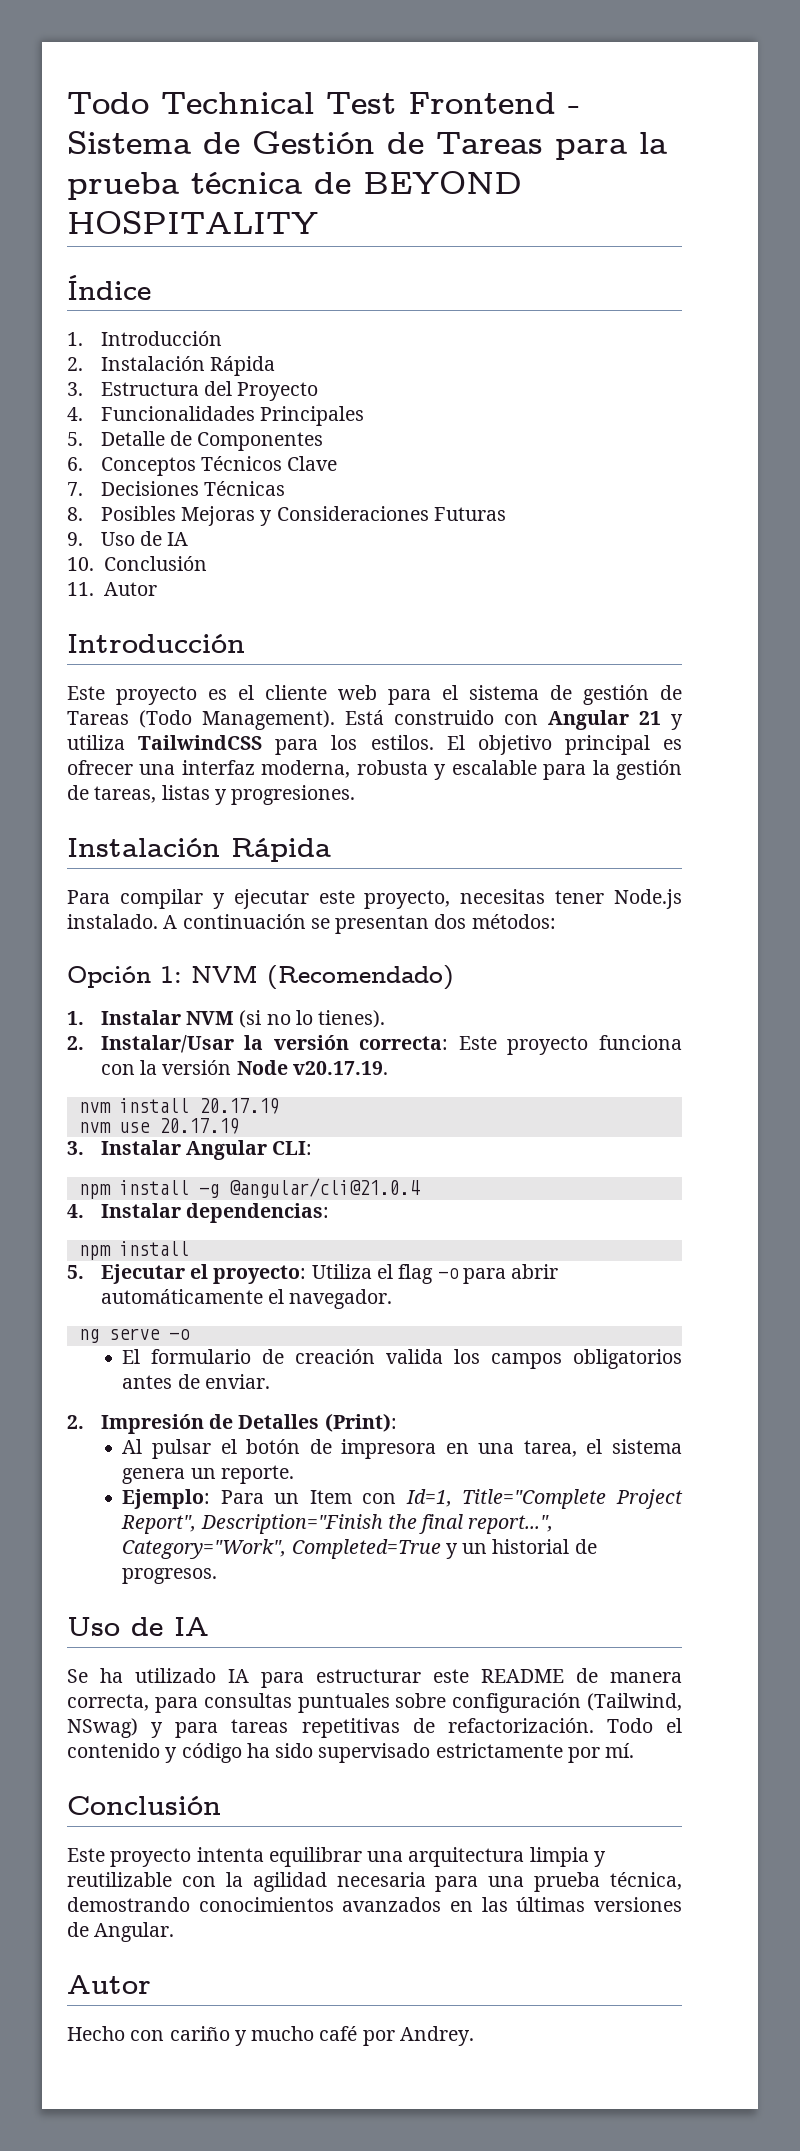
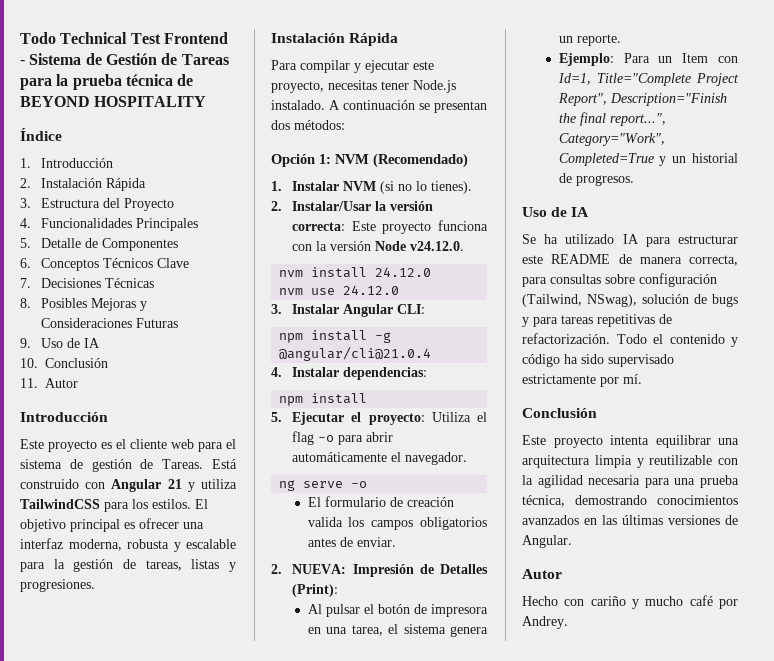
- Este proyecto es el cliente web para el sistema de gestión de Tareas (Todo Management).
+ Este proyecto es el cliente web para el sistema de gestión de Tareas.
- 2. Instalar/Usar la versión correcta: Este proyecto funciona con la versión Node v20.17.19.
+ 2. Instalar/Usar la versión correcta: Este proyecto funciona con la versión Node v24.12.0.
- nvm install 20.17.19
+ nvm install 24.12.0
- nvm use 20.17.19
+ nvm use 24.12.0
- 2. Impresión de Detalles (Print):
+ 2. NUEVA: Impresión de Detalles (Print):
- Se ha utilizado IA para estructurar este README de manera correcta, para consultas puntuales sobre configuración (Tailwind, NSwag) y para tareas repetitivas de refactorización.
+ Se ha utilizado IA para estructurar este README de manera correcta, para consultas sobre configuración (Tailwind, NSwag), solución de bugs y para tareas repetitivas de refactorización.

